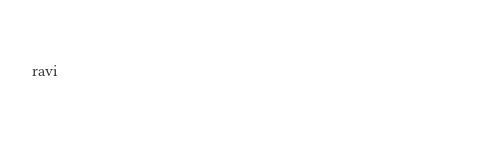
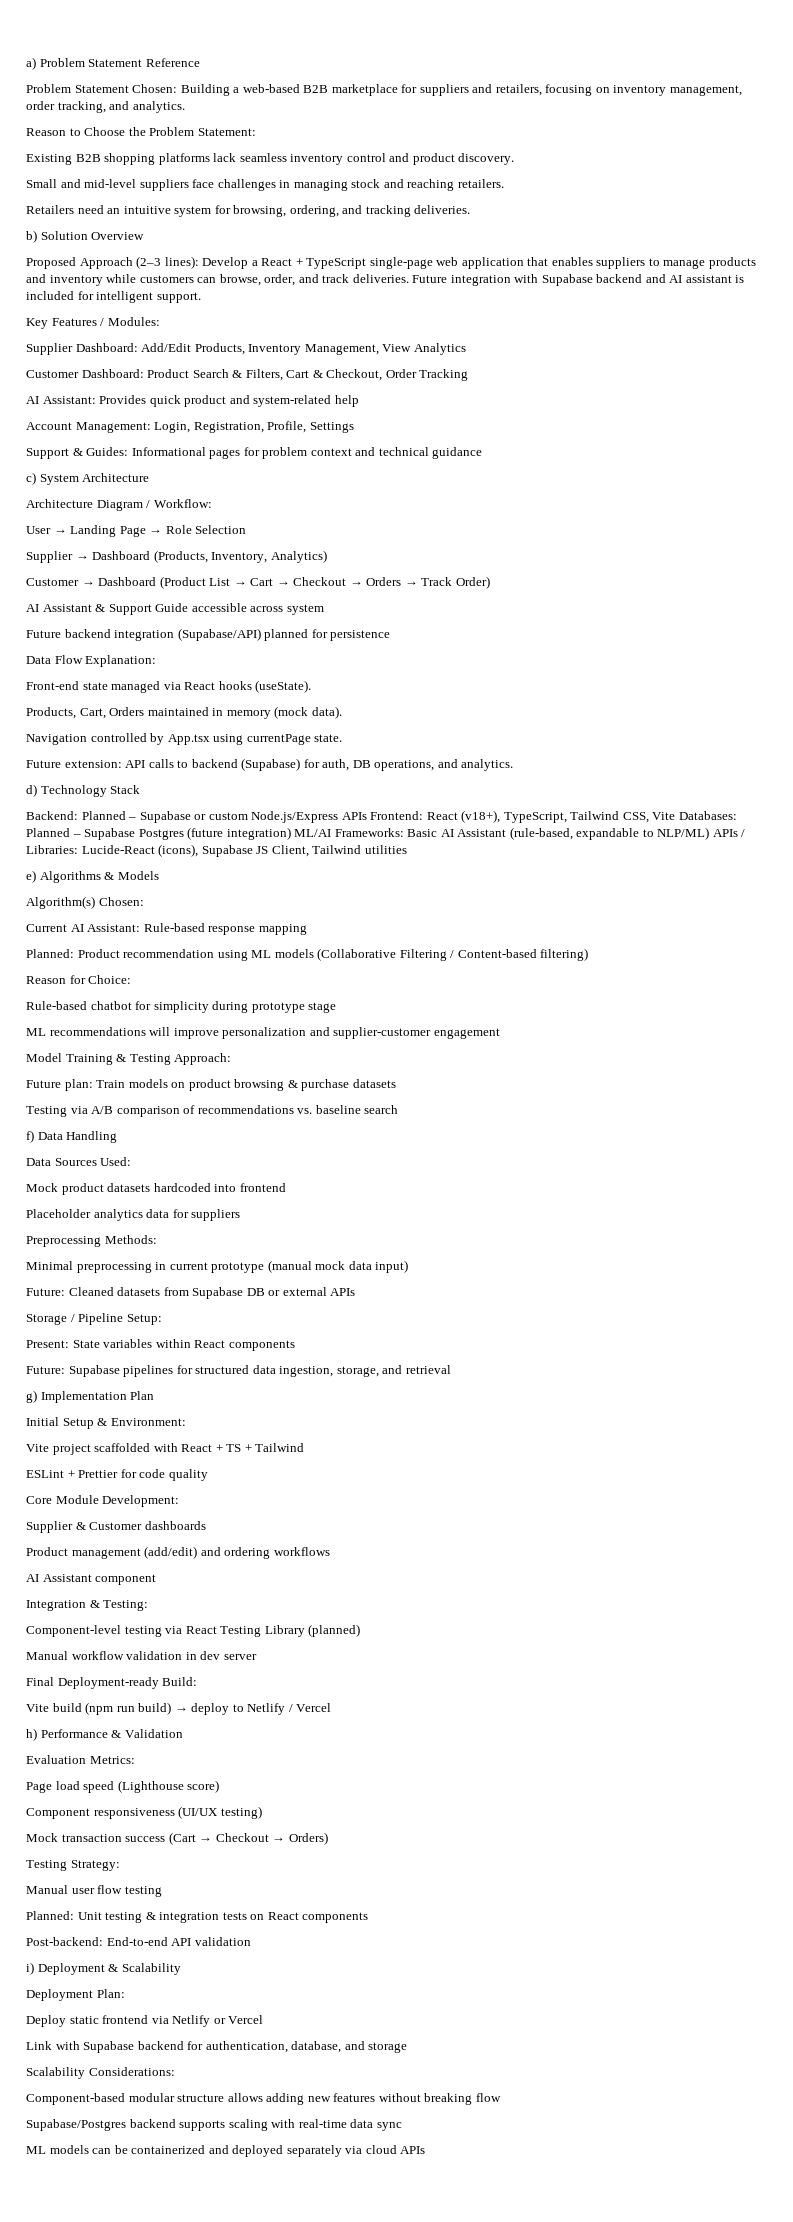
- ravi
+ a) Problem Statement Reference
+ Problem Statement Chosen: Building a web-based B2B marketplace for suppliers and retailers, focusing on inventory management, order tracking, and analytics.
+ Reason to Choose the Problem Statement:
+ Existing B2B shopping platforms lack seamless inventory control and product discovery.
+ Small and mid-level suppliers face challenges in managing stock and reaching retailers.
+ Retailers need an intuitive system for browsing, ordering, and tracking deliveries.
+ b) Solution Overview
+ Proposed Approach (2–3 lines): Develop a React + TypeScript single-page web application that enables suppliers to manage products and inventory while customers can browse, order, and track deliveries. Future integration with Supabase backend and AI assistant is included for intelligent support.
+ Key Features / Modules:
+ Supplier Dashboard: Add/Edit Products, Inventory Management, View Analytics
+ Customer Dashboard: Product Search & Filters, Cart & Checkout, Order Tracking
+ AI Assistant: Provides quick product and system-related help
+ Account Management: Login, Registration, Profile, Settings
+ Support & Guides: Informational pages for problem context and technical guidance
+ c) System Architecture
+ Architecture Diagram / Workflow:
+ User → Landing Page → Role Selection
+ Supplier → Dashboard (Products, Inventory, Analytics)
+ Customer → Dashboard (Product List → Cart → Checkout → Orders → Track Order)
+ AI Assistant & Support Guide accessible across system
+ Future backend integration (Supabase/API) planned for persistence
+ Data Flow Explanation:
+ Front-end state managed via React hooks (useState).
+ Products, Cart, Orders maintained in memory (mock data).
+ Navigation controlled by App.tsx using currentPage state.
+ Future extension: API calls to backend (Supabase) for auth, DB operations, and analytics.
+ d) Technology Stack
+ Backend: Planned – Supabase or custom Node.js/Express APIs Frontend: React (v18+), TypeScript, Tailwind CSS, Vite Databases: Planned – Supabase Postgres (future integration) ML/AI Frameworks: Basic AI Assistant (rule-based, expandable to NLP/ML) APIs / Libraries: Lucide-React (icons), Supabase JS Client, Tailwind utilities
+ e) Algorithms & Models
+ Algorithm(s) Chosen:
+ Current AI Assistant: Rule-based response mapping
+ Planned: Product recommendation using ML models (Collaborative Filtering / Content-based filtering)
+ Reason for Choice:
+ Rule-based chatbot for simplicity during prototype stage
+ ML recommendations will improve personalization and supplier-customer engagement
+ Model Training & Testing Approach:
+ Future plan: Train models on product browsing & purchase datasets
+ Testing via A/B comparison of recommendations vs. baseline search
+ f) Data Handling
+ Data Sources Used:
+ Mock product datasets hardcoded into frontend
+ Placeholder analytics data for suppliers
+ Preprocessing Methods:
+ Minimal preprocessing in current prototype (manual mock data input)
+ Future: Cleaned datasets from Supabase DB or external APIs
+ Storage / Pipeline Setup:
+ Present: State variables within React components
+ Future: Supabase pipelines for structured data ingestion, storage, and retrieval
+ g) Implementation Plan
+ Initial Setup & Environment:
+ Vite project scaffolded with React + TS + Tailwind
+ ESLint + Prettier for code quality
+ Core Module Development:
+ Supplier & Customer dashboards
+ Product management (add/edit) and ordering workflows
+ AI Assistant component
+ Integration & Testing:
+ Component-level testing via React Testing Library (planned)
+ Manual workflow validation in dev server
+ Final Deployment-ready Build:
+ Vite build (npm run build) → deploy to Netlify / Vercel
+ h) Performance & Validation
+ Evaluation Metrics:
+ Page load speed (Lighthouse score)
+ Component responsiveness (UI/UX testing)
+ Mock transaction success (Cart → Checkout → Orders)
+ Testing Strategy:
+ Manual user flow testing
+ Planned: Unit testing & integration tests on React components
+ Post-backend: End-to-end API validation
+ i) Deployment & Scalability
+ Deployment Plan:
+ Deploy static frontend via Netlify or Vercel
+ Link with Supabase backend for authentication, database, and storage
+ Scalability Considerations:
+ Component-based modular structure allows adding new features without breaking flow
+ Supabase/Postgres backend supports scaling with real-time data sync
+ ML models can be containerized and deployed separately via cloud APIs

